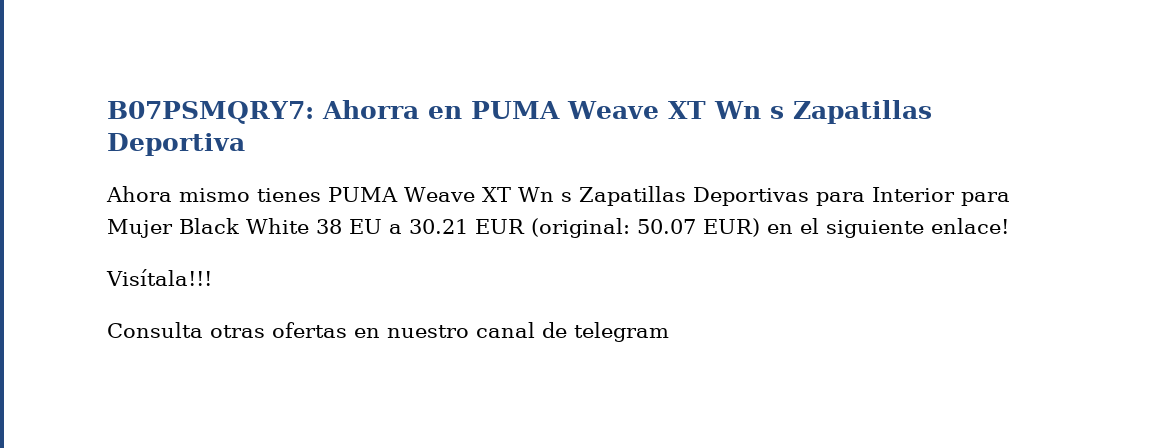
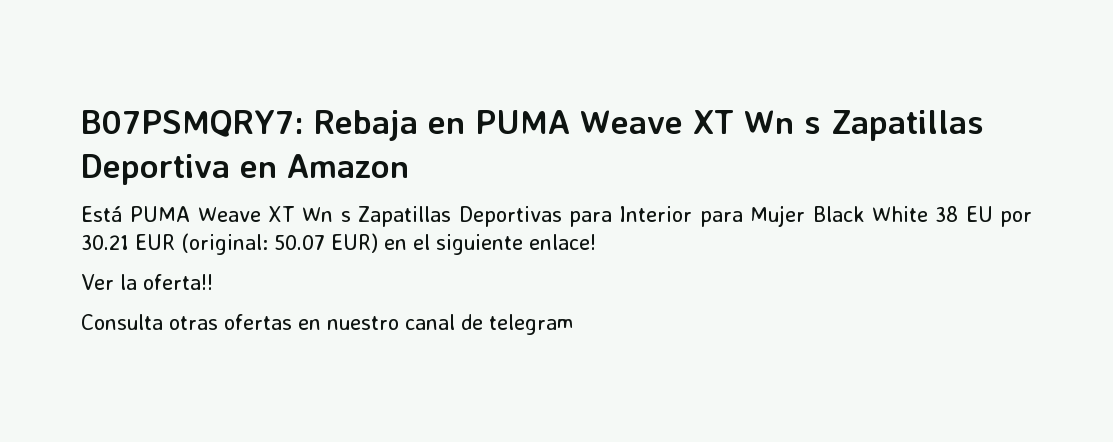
- B07PSMQRY7: Ahorra en PUMA Weave XT Wn s Zapatillas Deportiva
- Ahora mismo tienes PUMA Weave XT Wn s Zapatillas Deportivas para Interior para Mujer Black White 38 EU a 30.21 EUR (original: 50.07 EUR) en el siguiente enlace!
+ B07PSMQRY7: Rebaja en PUMA Weave XT Wn s Zapatillas Deportiva en Amazon
+ Está PUMA Weave XT Wn s Zapatillas Deportivas para Interior para Mujer Black White 38 EU por 30.21 EUR (original: 50.07 EUR) en el siguiente enlace!
- Visítala!!!
+ Ver la oferta!!

